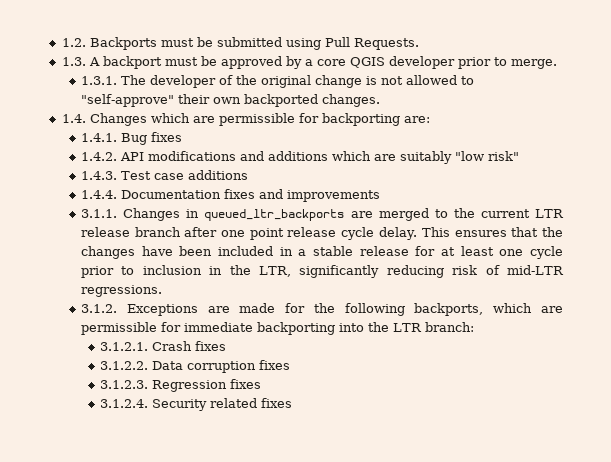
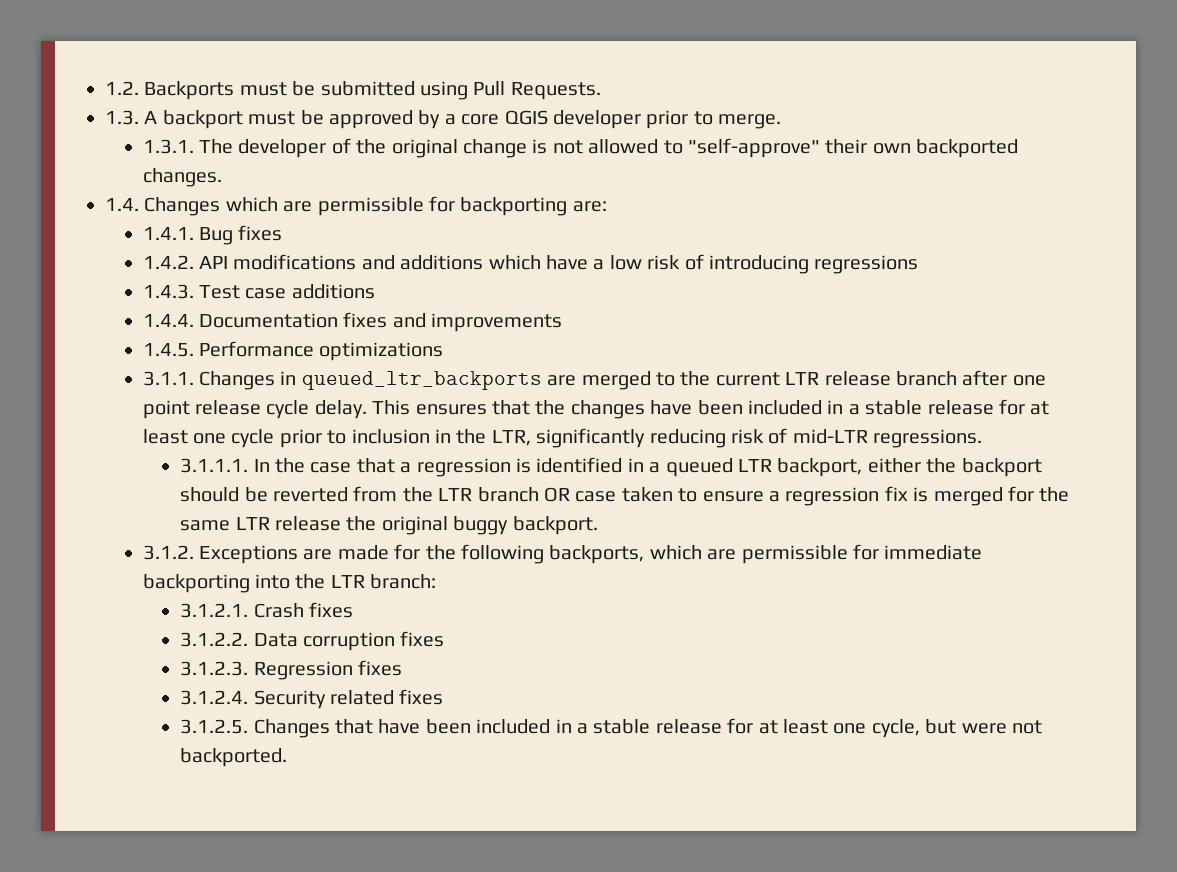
- 1.4.2. API modifications and additions which are suitably "low risk"
+ 1.4.2. API modifications and additions which have a low risk of introducing regressions
+ 1.4.5. Performance optimizations
+ 3.1.1.1. In the case that a regression is identified in a queued LTR backport, either the backport should be reverted from the LTR branch OR case taken to ensure a regression fix is merged for the same LTR release the original buggy backport.
+ 3.1.2.5. Changes that have been included in a stable release for at least one cycle, but were not backported.

